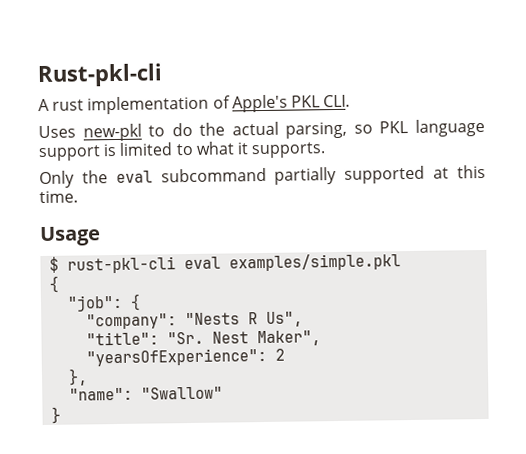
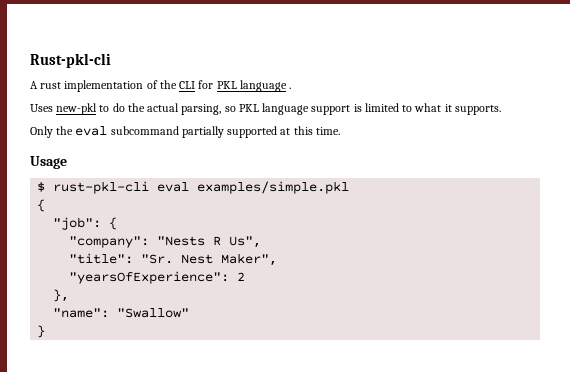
- A rust implementation of Apple's PKL CLI.
+ A rust implementation of the CLI for PKL language .

